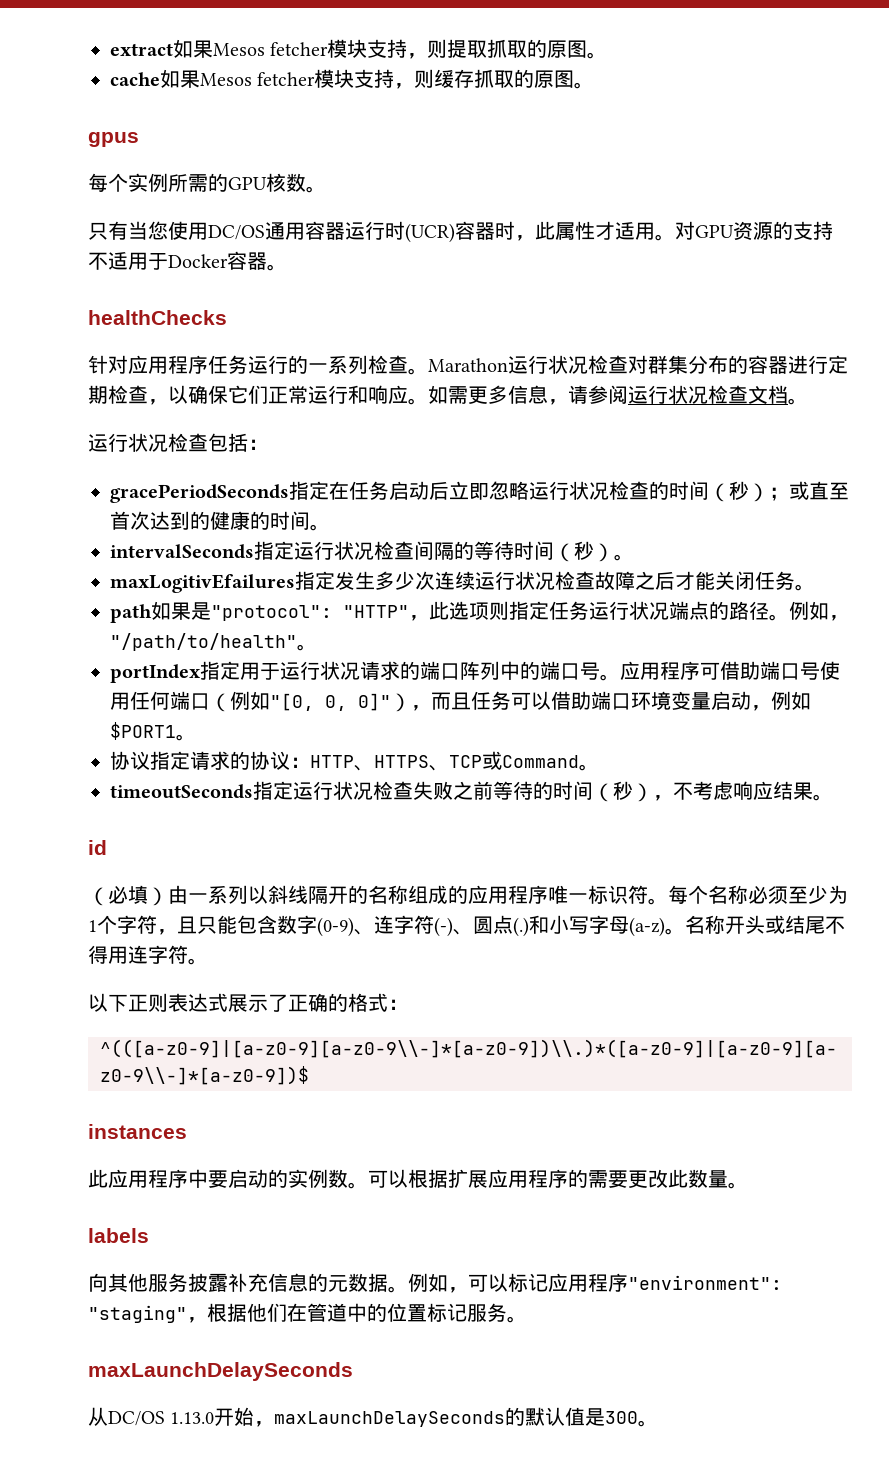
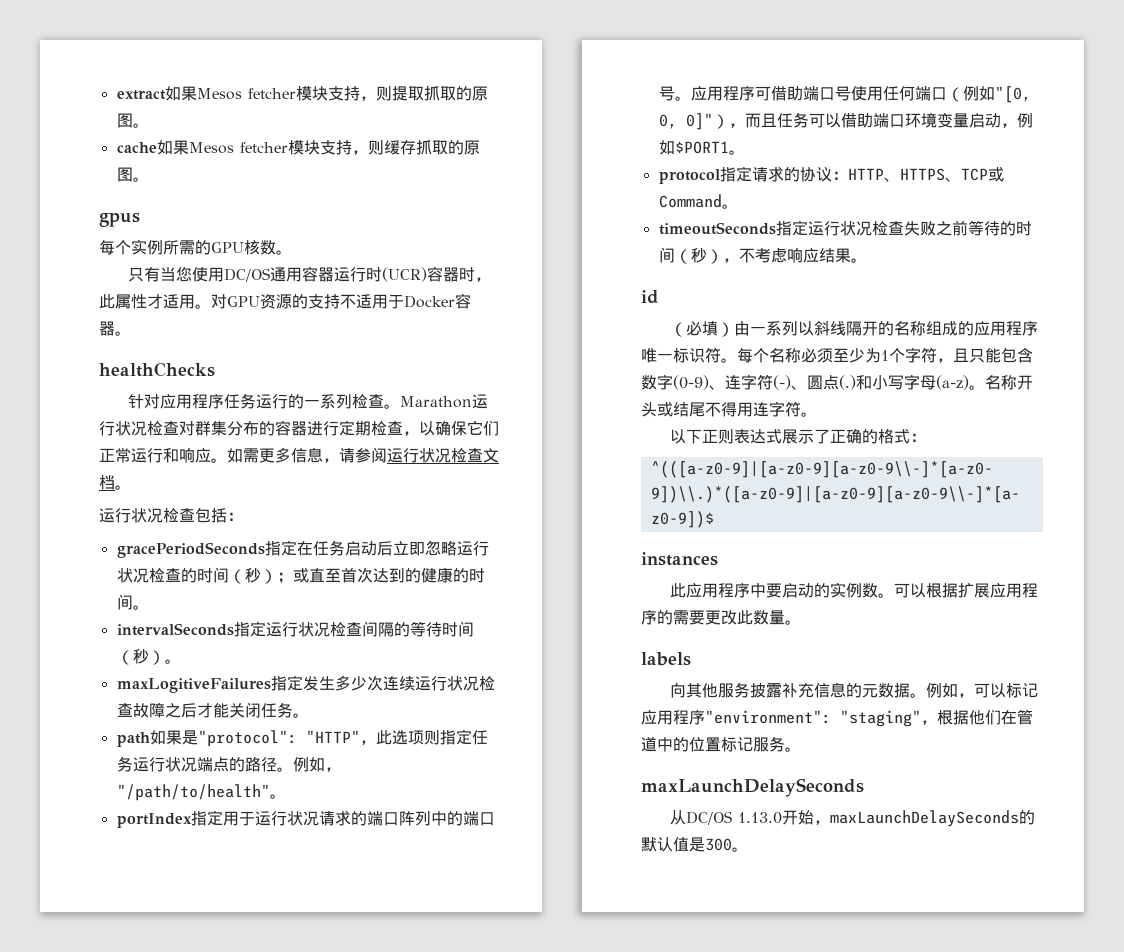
- maxLogitivEfailures指定发生多少次连续运行状况检查故障之后才能关闭任务。
+ maxLogitiveFailures指定发生多少次连续运行状况检查故障之后才能关闭任务。
- 协议指定请求的协议：HTTP、HTTPS、TCP或Command。
+ protocol指定请求的协议：HTTP、HTTPS、TCP或Command。

